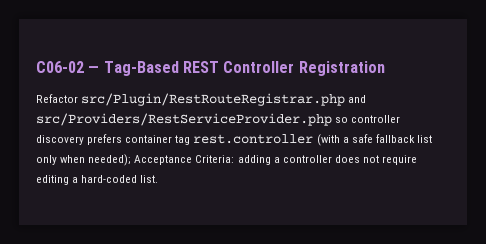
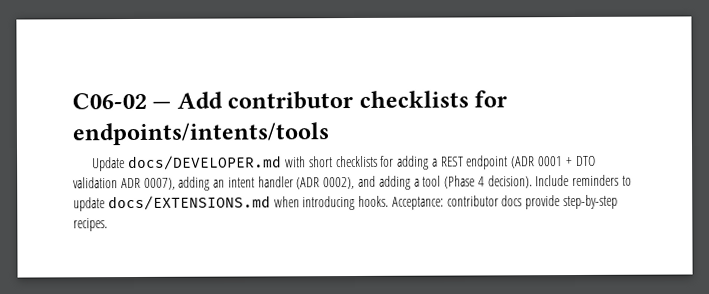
- C06-02 — Tag-Based REST Controller Registration
- Refactor src/Plugin/RestRouteRegistrar.php and src/Providers/RestServiceProvider.php so controller discovery prefers container tag rest.controller (with a safe fallback list only when needed); Acceptance Criteria: adding a controller does not require editing a hard-coded list.
+ C06-02 — Add contributor checklists for endpoints/intents/tools
+ Update docs/DEVELOPER.md with short checklists for adding a REST endpoint (ADR 0001 + DTO validation ADR 0007), adding an intent handler (ADR 0002), and adding a tool (Phase 4 decision). Include reminders to update docs/EXTENSIONS.md when introducing hooks. Acceptance: contributor docs provide step-by-step recipes.

